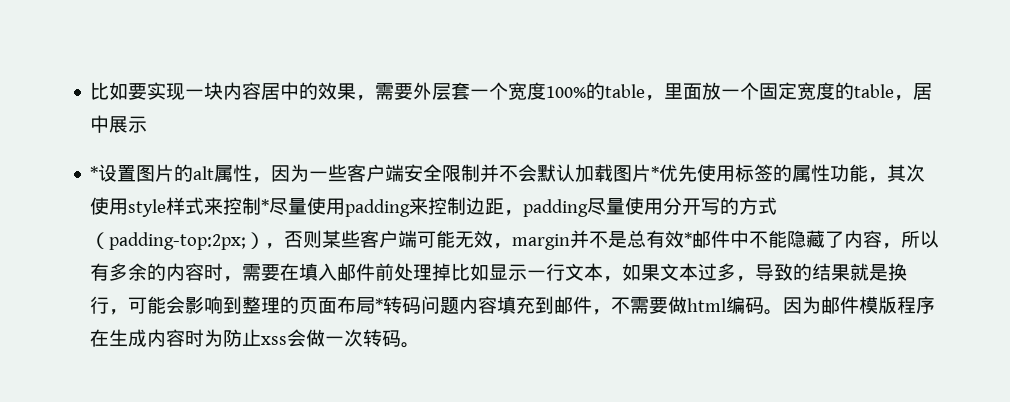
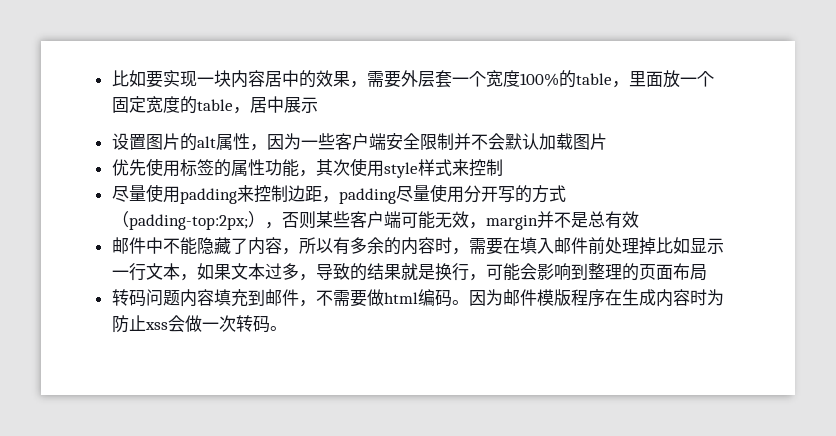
- *设置图片的alt属性，因为一些客户端安全限制并不会默认加载图片*优先使用标签的属性功能，其次使用style样式来控制*尽量使用padding来控制边距，padding尽量使用分开写的方式（padding-top:2px;
+ 设置图片的alt属性，因为一些客户端安全限制并不会默认加载图片
+ 优先使用标签的属性功能，其次使用style样式来控制
+ 尽量使用padding来控制边距，padding尽量使用分开写的方式（padding-top:2px;
- ），否则某些客户端可能无效，margin并不是总有效*邮件中不能隐藏了内容，所以有多余的内容时，需要在填入邮件前处理掉比如显示一行文本，如果文本过多，导致的结果就是换行，可能会影响到整理的页面布局*转码问题内容填充到邮件，不需要做html编码。
+ ），否则某些客户端可能无效，margin并不是总有效
+ 邮件中不能隐藏了内容，所以有多余的内容时，需要在填入邮件前处理掉比如显示一行文本，如果文本过多，导致的结果就是换行，可能会影响到整理的页面布局
+ 转码问题内容填充到邮件，不需要做html编码。

